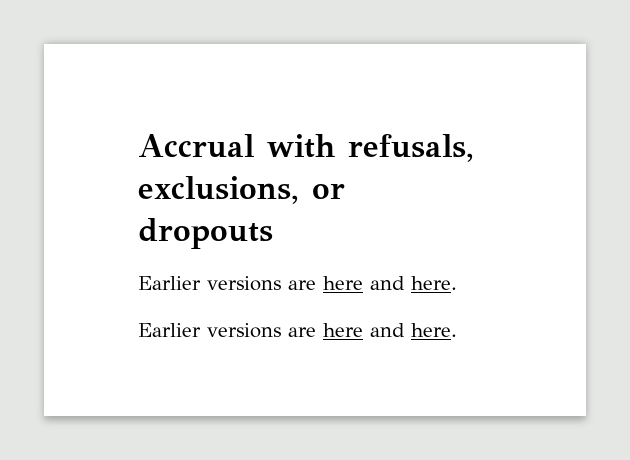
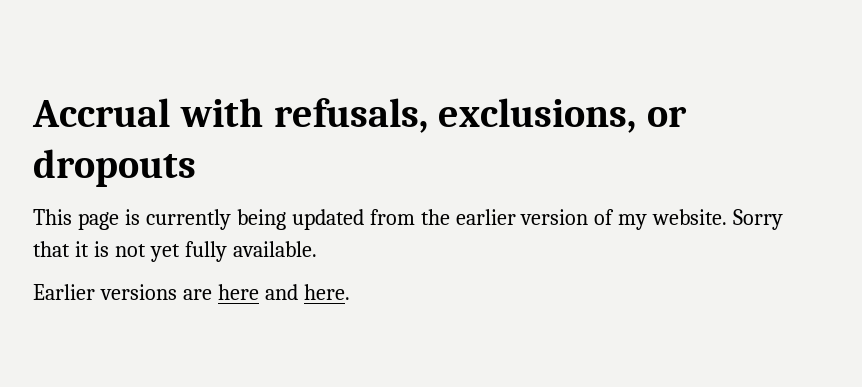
  Accrual with refusals, exclusions, or dropouts
- Earlier versions are here and here.
+ This page is currently being updated from the earlier version of my website. Sorry that it is not yet fully available.

